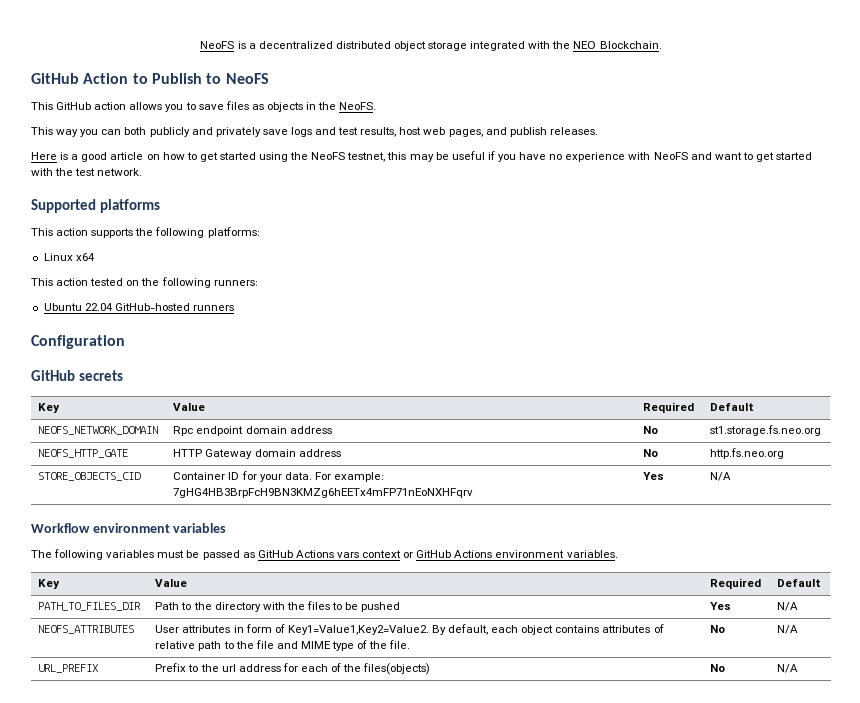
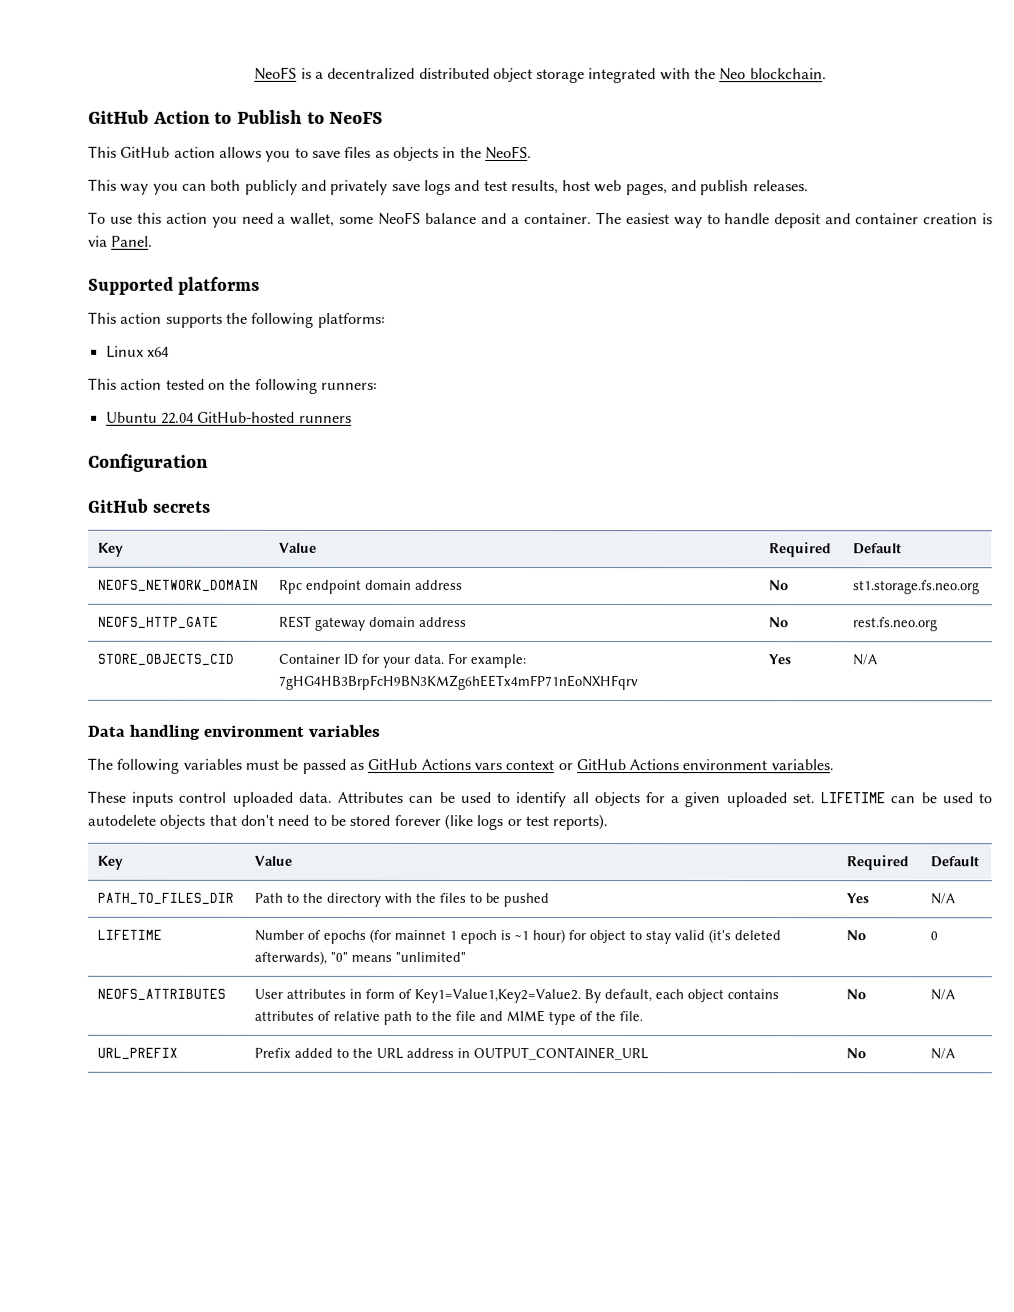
- NeoFS is a decentralized distributed object storage integrated with the NEO Blockchain.
+ NeoFS is a decentralized distributed object storage integrated with the Neo blockchain.
- Here is a good article on how to get started using the NeoFS testnet, this may be useful if you have no experience with NeoFS and want to get started with the test network.
+ To use this action you need a wallet, some NeoFS balance and a container. The easiest way to handle deposit and container creation is via Panel.
- NEOFS_HTTP_GATE | HTTP Gateway domain address | No | http.fs.neo.org
+ NEOFS_HTTP_GATE | REST gateway domain address | No | rest.fs.neo.org
- Workflow environment variables
+ Data handling environment variables
+ These inputs control uploaded data. Attributes can be used to identify all objects for a given uploaded set. LIFETIME can be used to autodelete objects that don't need to be stored forever (like logs or test reports).
+ LIFETIME | Number of epochs (for mainnet 1 epoch is ~1 hour) for object to stay valid (it's deleted afterwards), "0" means "unlimited" | No | 0
- URL_PREFIX | Prefix to the url address for each of the files(objects) | No | N/A
+ URL_PREFIX | Prefix added to the URL address in OUTPUT_CONTAINER_URL | No | N/A

